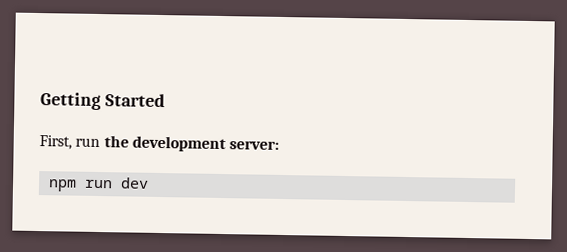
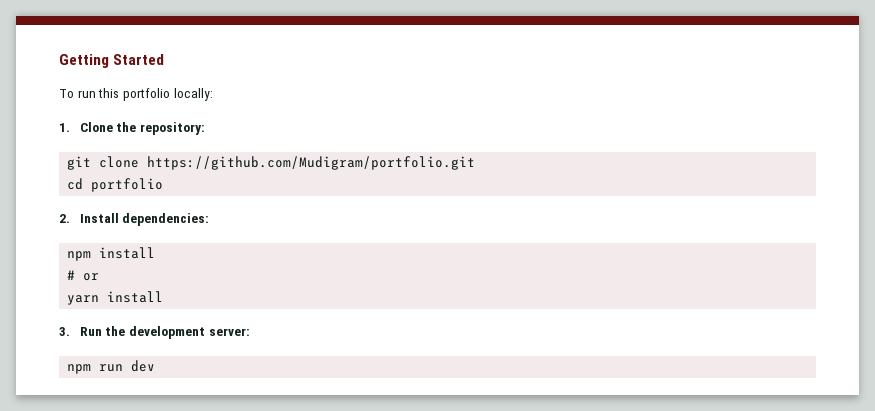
- First, run the development server:
+ To run this portfolio locally:
+ 1. Clone the repository:
+ git clone https://github.com/Mudigram/portfolio.git
+ cd portfolio
+ 2. Install dependencies:
+ npm install
+ # or
+ yarn install
+ 3. Run the development server:

